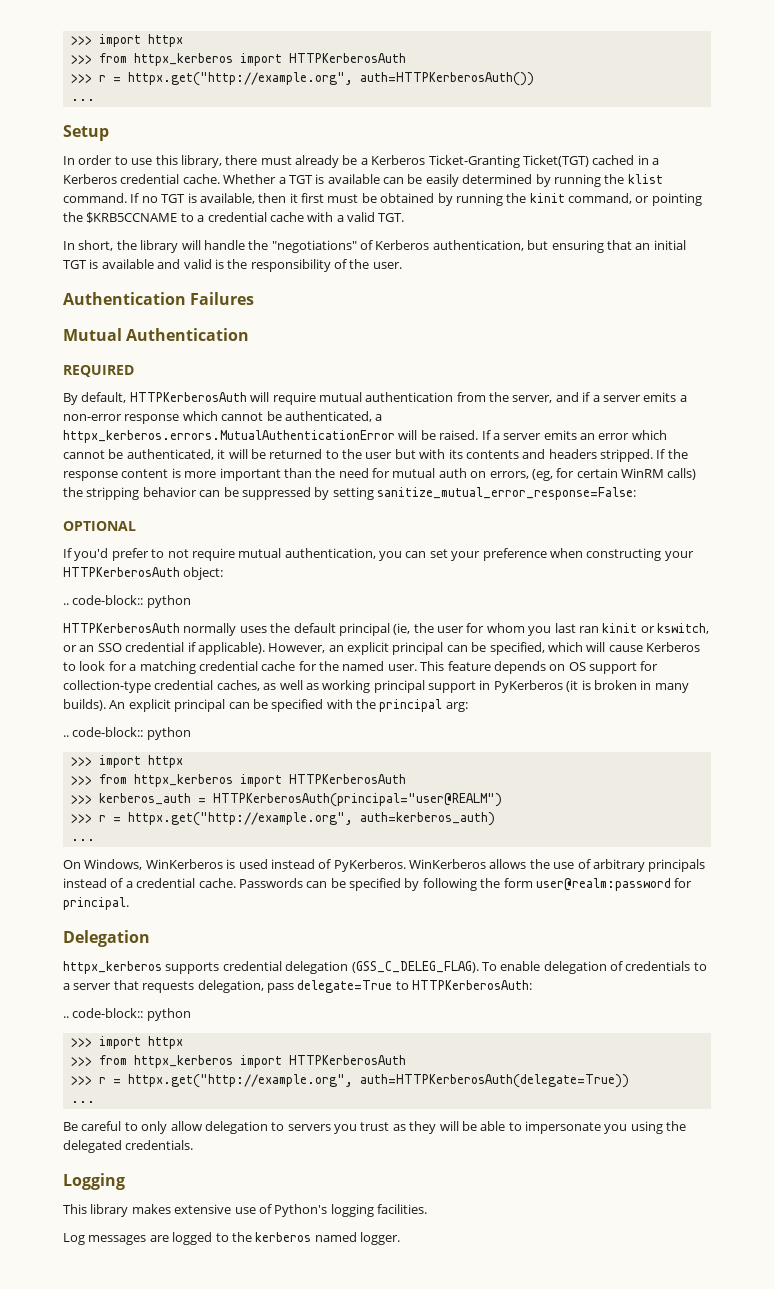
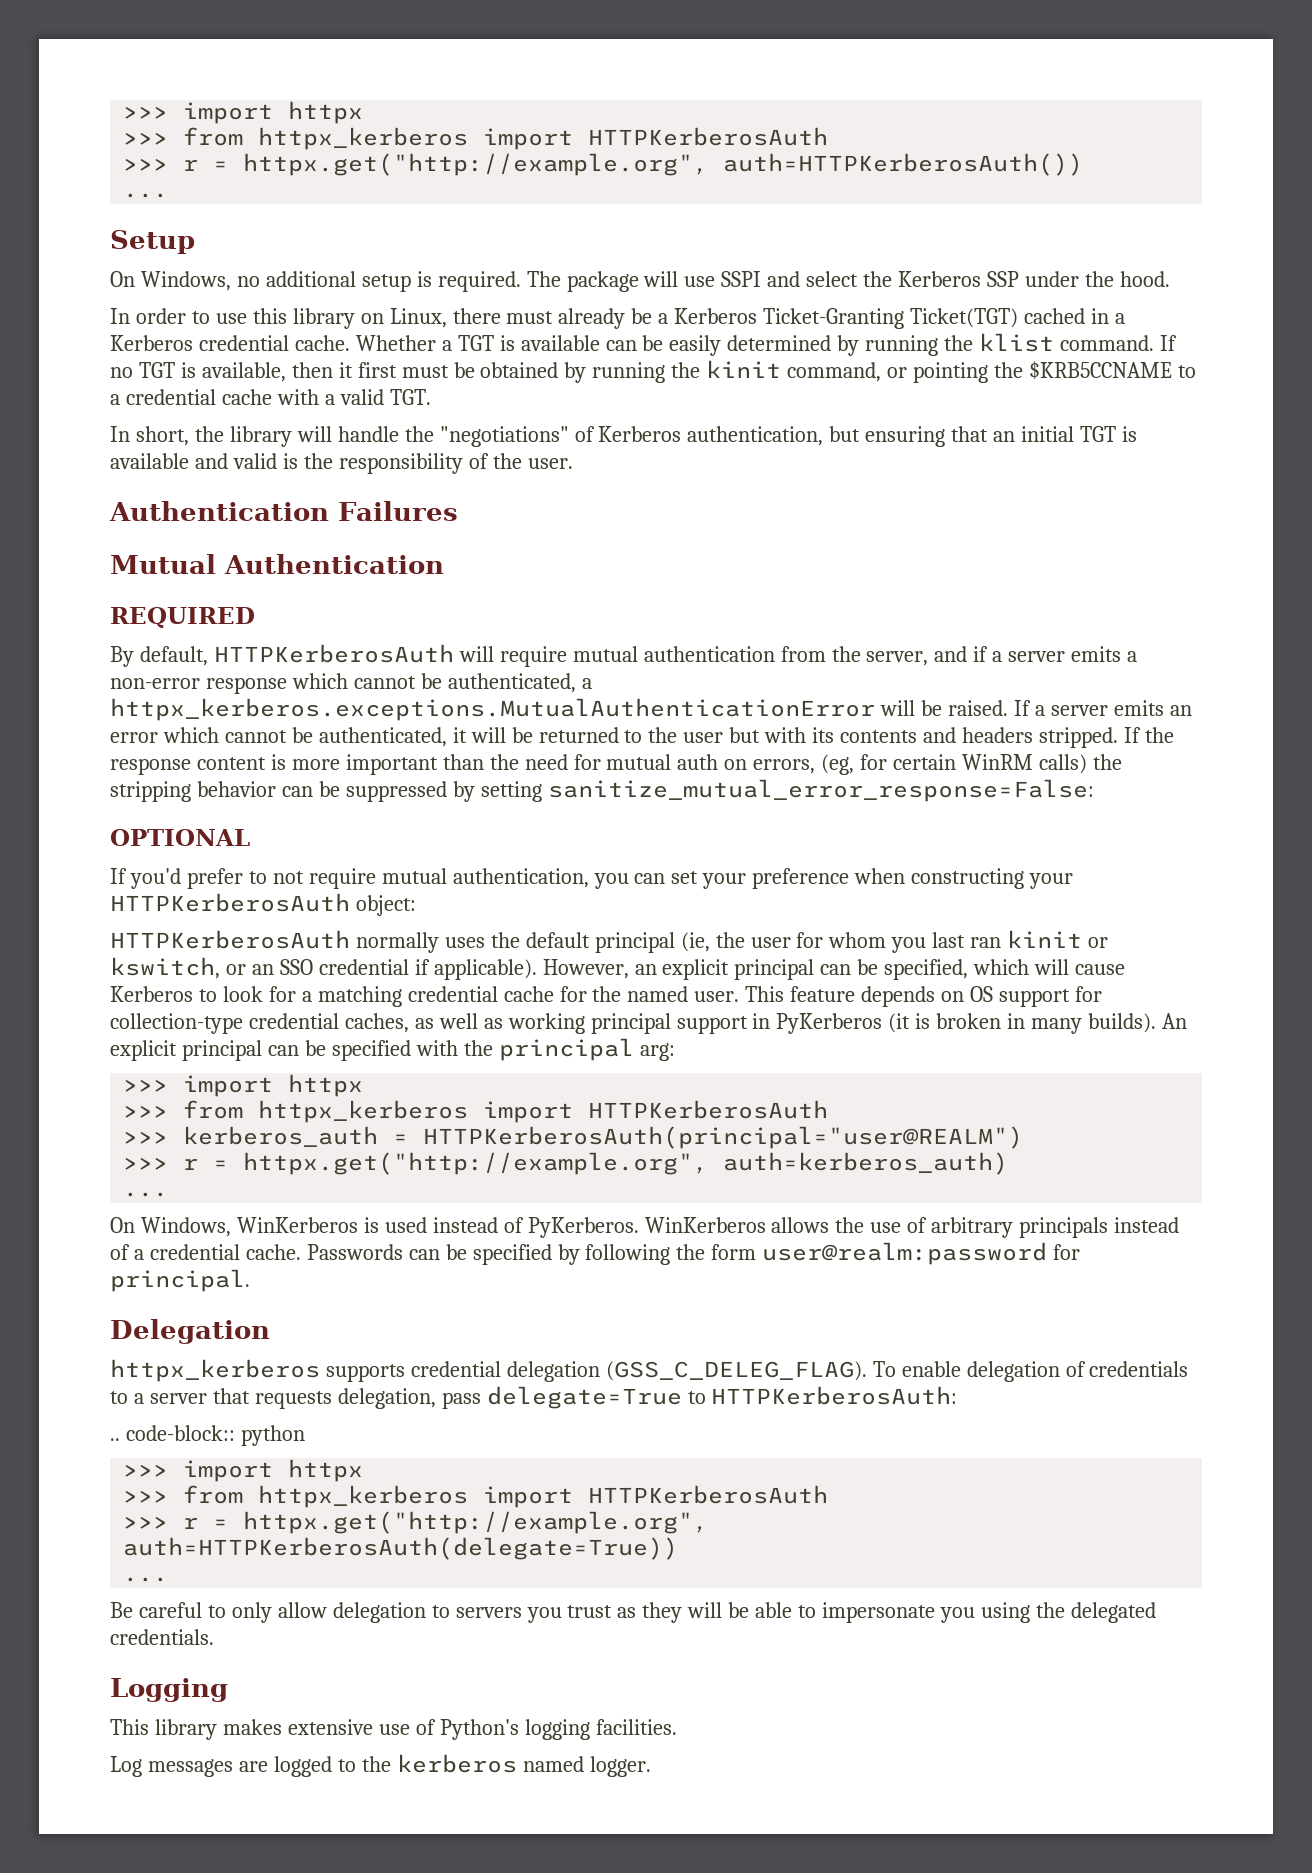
+ On Windows, no additional setup is required. The package will use SSPI and select the Kerberos SSP under the hood.
- In order to use this library, there must already be a Kerberos Ticket-Granting Ticket(TGT) cached in a Kerberos credential cache.
+ In order to use this library on Linux, there must already be a Kerberos Ticket-Granting Ticket(TGT) cached in a Kerberos credential cache.
- By default, HTTPKerberosAuth will require mutual authentication from the server, and if a server emits a non-error response which cannot be authenticated, a httpx_kerberos.errors.MutualAuthenticationError will be raised.
+ By default, HTTPKerberosAuth will require mutual authentication from the server, and if a server emits a non-error response which cannot be authenticated, a httpx_kerberos.exceptions.MutualAuthenticationError will be raised.
  If you'd prefer to not require mutual authentication, you can set your preference when constructing your HTTPKerberosAuth object:
- .. code-block:: python
  An explicit principal can be specified with the principal arg:
- .. code-block:: python

